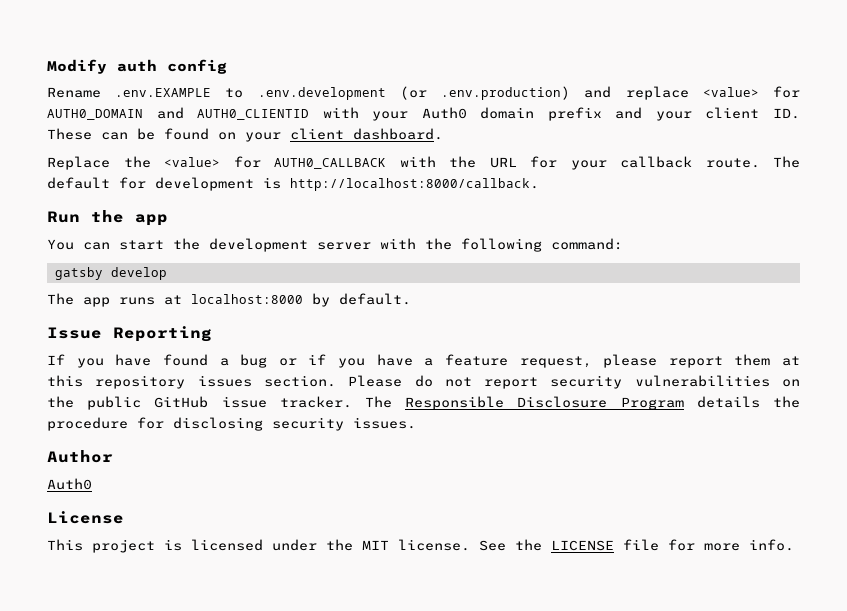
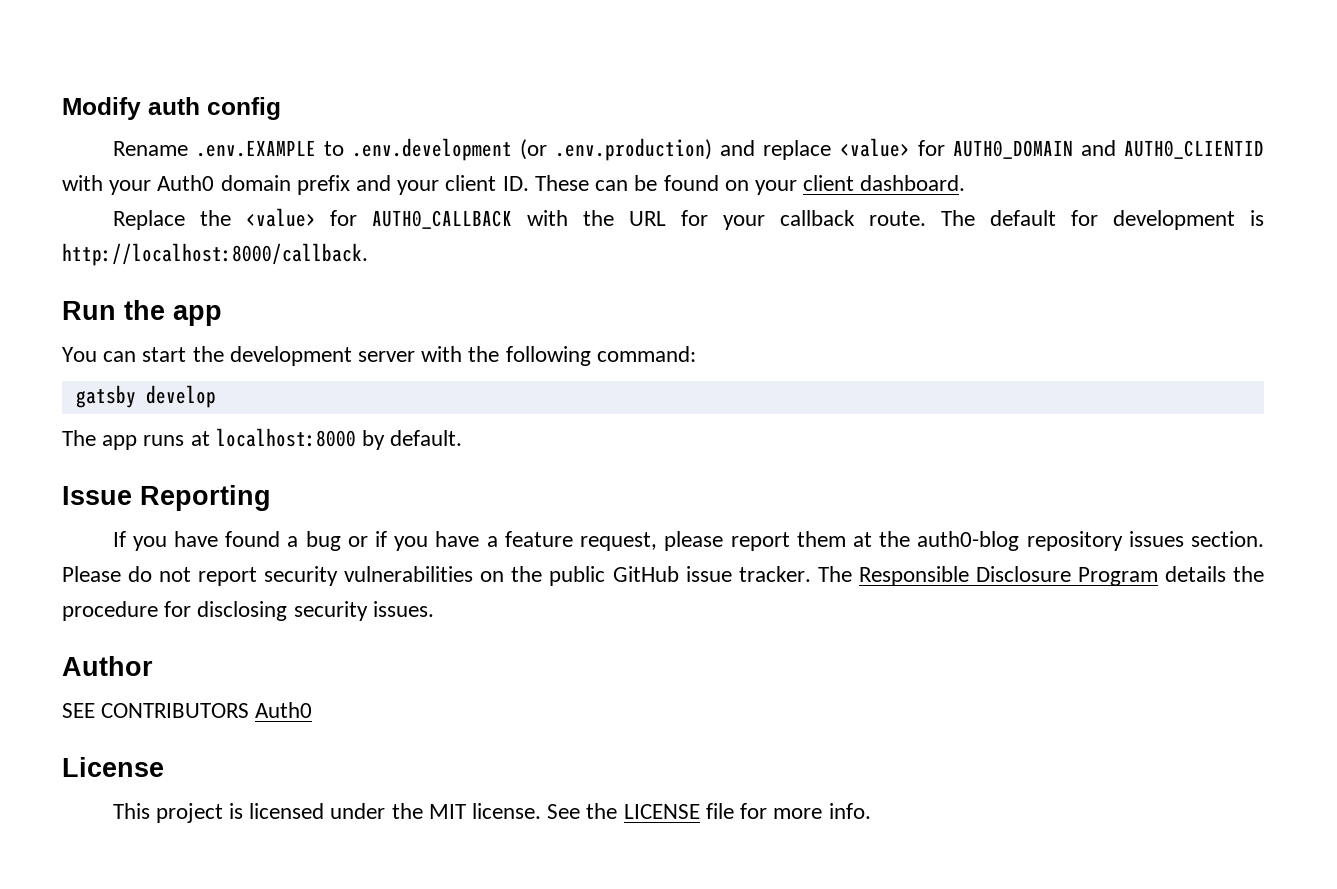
- If you have found a bug or if you have a feature request, please report them at this repository issues section.
+ If you have found a bug or if you have a feature request, please report them at the auth0-blog repository issues section.
  Author
- Auth0
+ SEE CONTRIBUTORS Auth0

